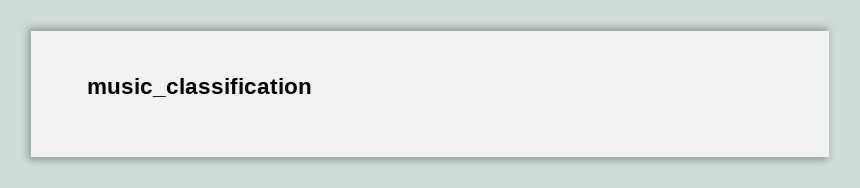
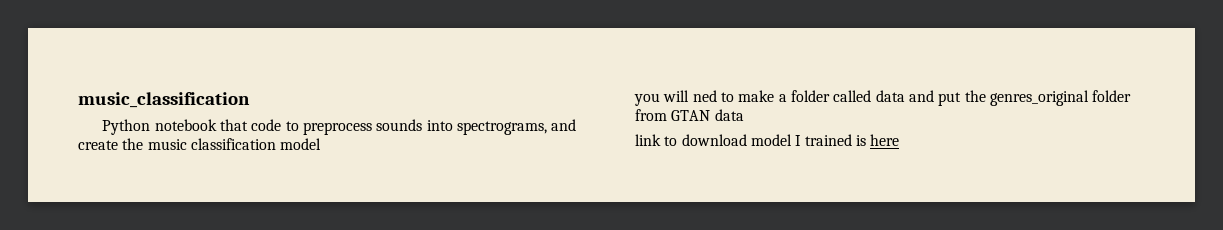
+ Python notebook that code to preprocess sounds into spectrograms, and create the music classification model
+ you will ned to make a folder called data and put the genres_original folder from GTAN data
+ link to download model I trained is here

